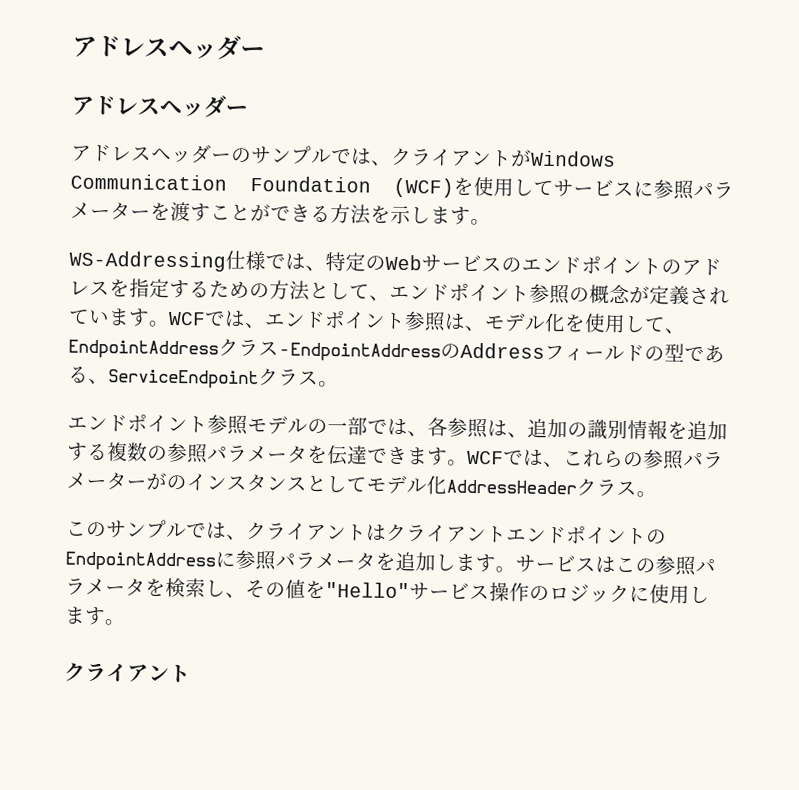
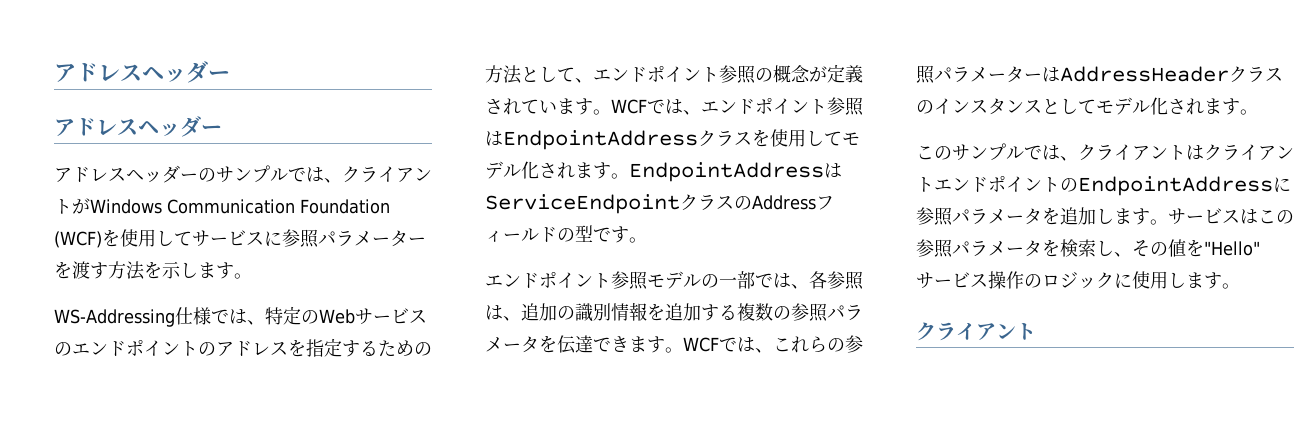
- アドレスヘッダーのサンプルでは、クライアントがWindows Communication Foundation (WCF)を使用してサービスに参照パラメーターを渡すことができる方法を示します。
+ アドレスヘッダーのサンプルでは、クライアントがWindows Communication Foundation (WCF)を使用してサービスに参照パラメーターを渡す方法を示します。
- WCFでは、エンドポイント参照は、モデル化を使用して、EndpointAddressクラス-EndpointAddressのAddressフィールドの型である、ServiceEndpointクラス。
+ WCFでは、エンドポイント参照はEndpointAddressクラスを使用してモデル化されます。EndpointAddressはServiceEndpointクラスのAddressフィールドの型です。
- WCFでは、これらの参照パラメーターがのインスタンスとしてモデル化AddressHeaderクラス。
+ WCFでは、これらの参照パラメーターはAddressHeaderクラスのインスタンスとしてモデル化されます。

